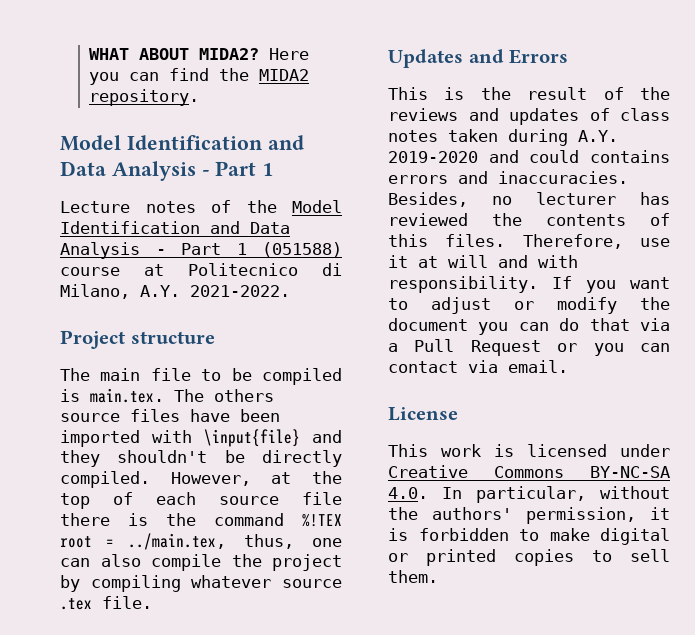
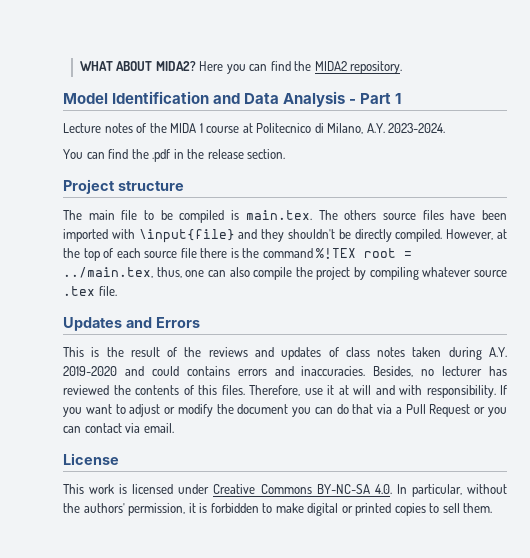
- Lecture notes of the Model Identification and Data Analysis - Part 1 (051588) course at Politecnico di Milano, A.Y. 2021-2022.
+ Lecture notes of the MIDA 1 course at Politecnico di Milano, A.Y. 2023-2024.
+ You can find the .pdf in the release section.

